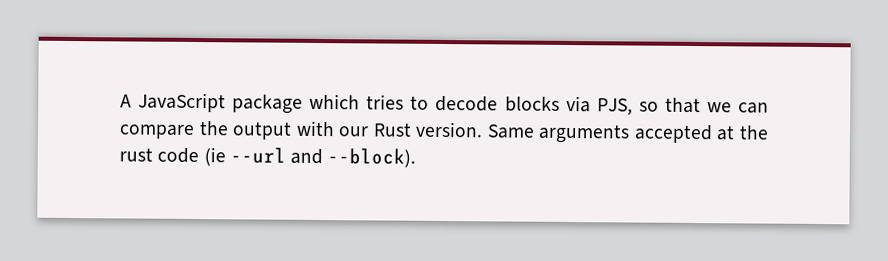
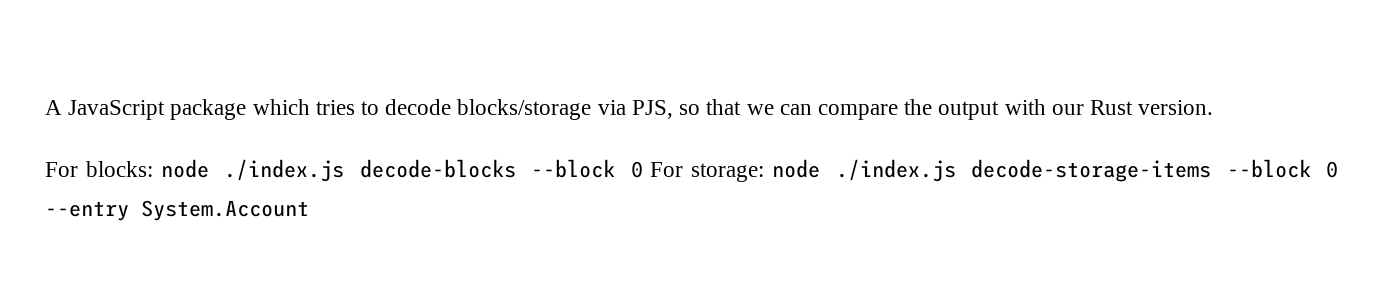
- A JavaScript package which tries to decode blocks via PJS, so that we can compare the output with our Rust version. Same arguments accepted at the rust code (ie --url and --block).
+ A JavaScript package which tries to decode blocks/storage via PJS, so that we can compare the output with our Rust version.
+ For blocks: node ./index.js decode-blocks --block 0 For storage: node ./index.js decode-storage-items --block 0 --entry System.Account

